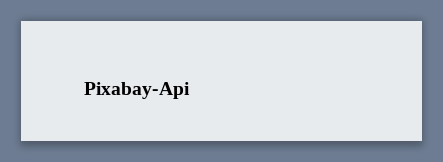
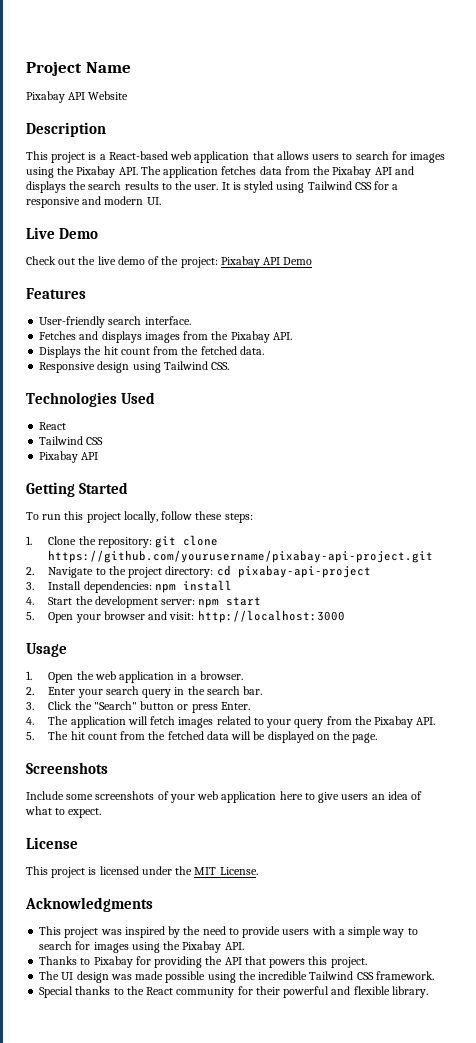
- Pixabay-Api
+ Project Name
+ Pixabay API Website
+ Description
+ This project is a React-based web application that allows users to search for images using the Pixabay API. The application fetches data from the Pixabay API and displays the search results to the user. It is styled using Tailwind CSS for a responsive and modern UI.
+ Live Demo
+ Check out the live demo of the project: Pixabay API Demo
+ Features
+ User-friendly search interface.
+ Fetches and displays images from the Pixabay API.
+ Displays the hit count from the fetched data.
+ Responsive design using Tailwind CSS.
+ Technologies Used
+ React
+ Tailwind CSS
+ Pixabay API
+ Getting Started
+ To run this project locally, follow these steps:
+ 1. Clone the repository: git clone https://github.com/yourusername/pixabay-api-project.git
+ 2. Navigate to the project directory: cd pixabay-api-project
+ 3. Install dependencies: npm install
+ 4. Start the development server: npm start
+ 5. Open your browser and visit: http://localhost:3000
+ Usage
+ 1. Open the web application in a browser.
+ 2. Enter your search query in the search bar.
+ 3. Click the "Search" button or press Enter.
+ 4. The application will fetch images related to your query from the Pixabay API.
+ 5. The hit count from the fetched data will be displayed on the page.
+ Screenshots
+ Include some screenshots of your web application here to give users an idea of what to expect.
+ License
+ This project is licensed under the MIT License.
+ Acknowledgments
+ This project was inspired by the need to provide users with a simple way to search for images using the Pixabay API.
+ Thanks to Pixabay for providing the API that powers this project.
+ The UI design was made possible using the incredible Tailwind CSS framework.
+ Special thanks to the React community for their powerful and flexible library.

